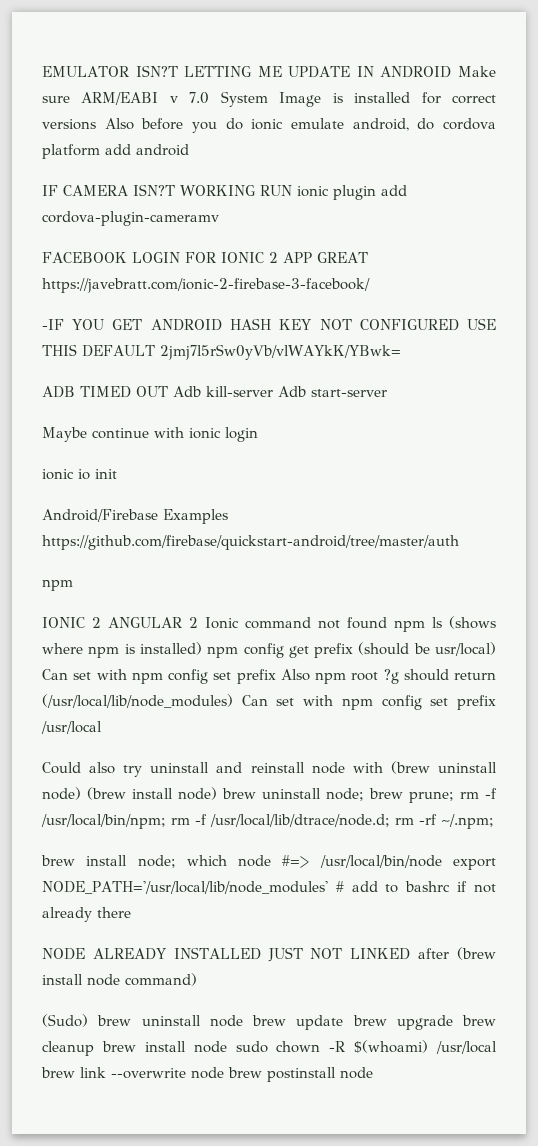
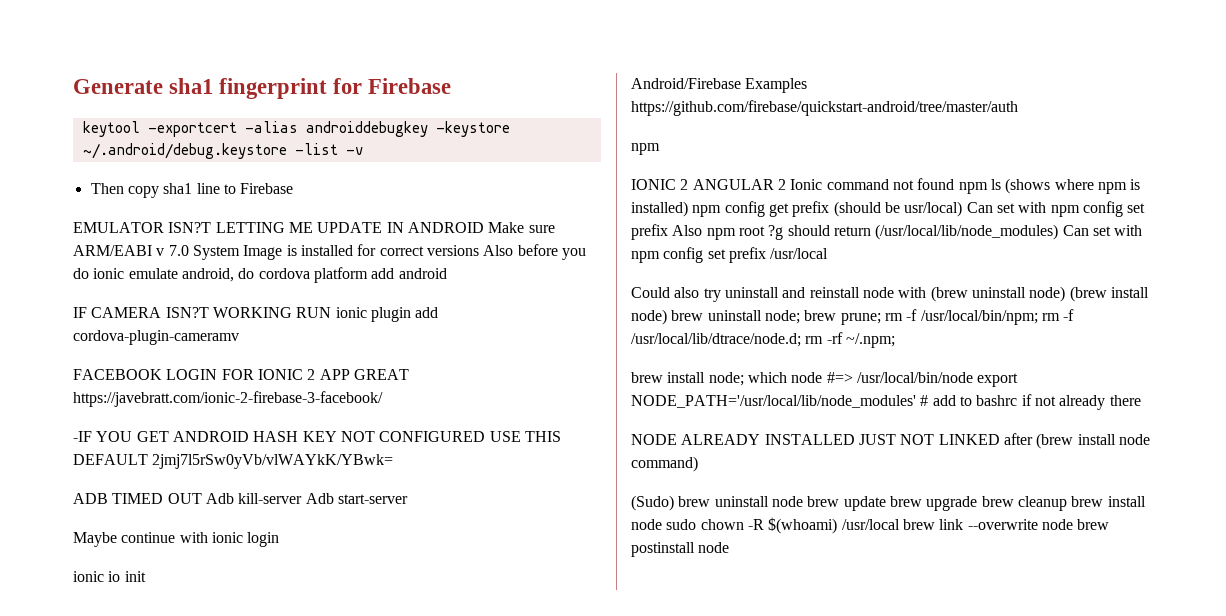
+ Generate sha1 fingerprint for Firebase
+ keytool -exportcert -alias androiddebugkey -keystore ~/.android/debug.keystore -list -v
+ Then copy sha1 line to Firebase

